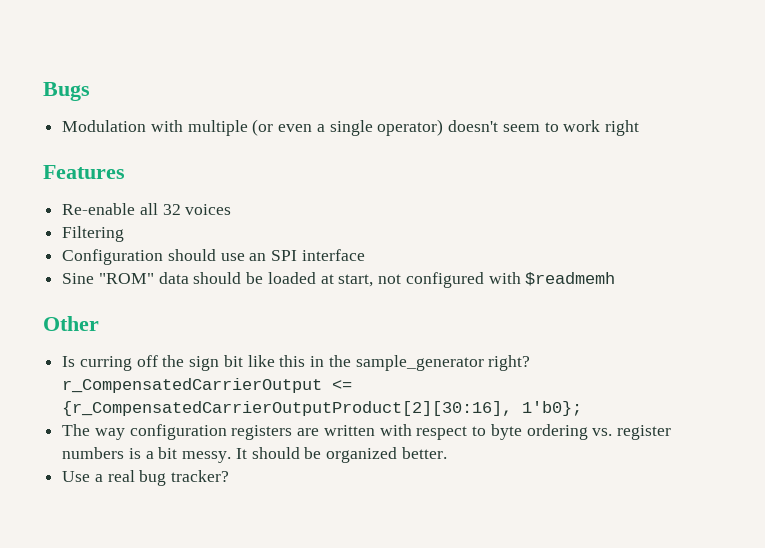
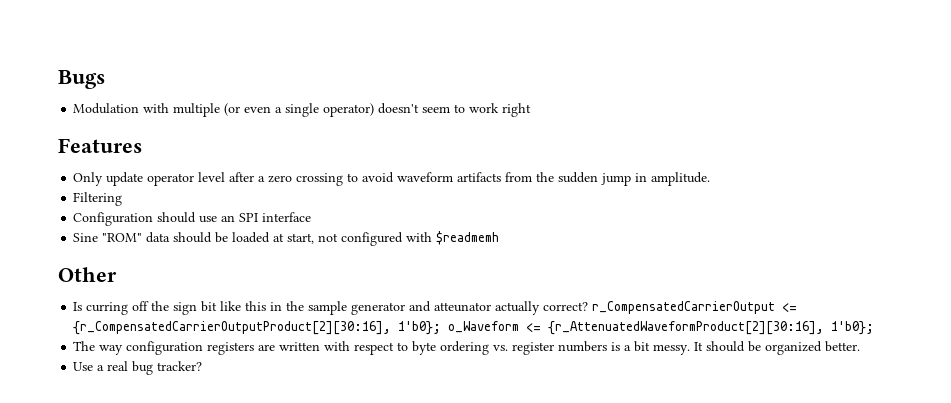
- Re-enable all 32 voices
+ Only update operator level after a zero crossing to avoid waveform artifacts from the sudden jump in amplitude.
- Is curring off the sign bit like this in the sample_generator right? r_CompensatedCarrierOutput <= {r_CompensatedCarrierOutputProduct[2][30:16], 1'b0};
+ Is curring off the sign bit like this in the sample generator and atteunator actually correct? r_CompensatedCarrierOutput <= {r_CompensatedCarrierOutputProduct[2][30:16], 1'b0}; o_Waveform <= {r_AttenuatedWaveformProduct[2][30:16], 1'b0};

